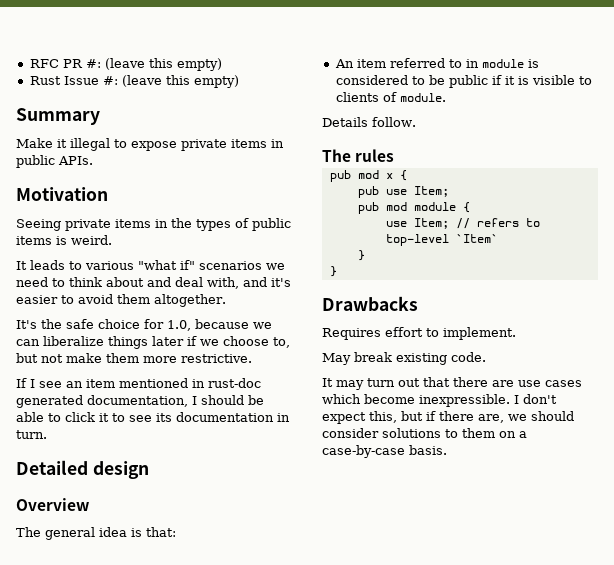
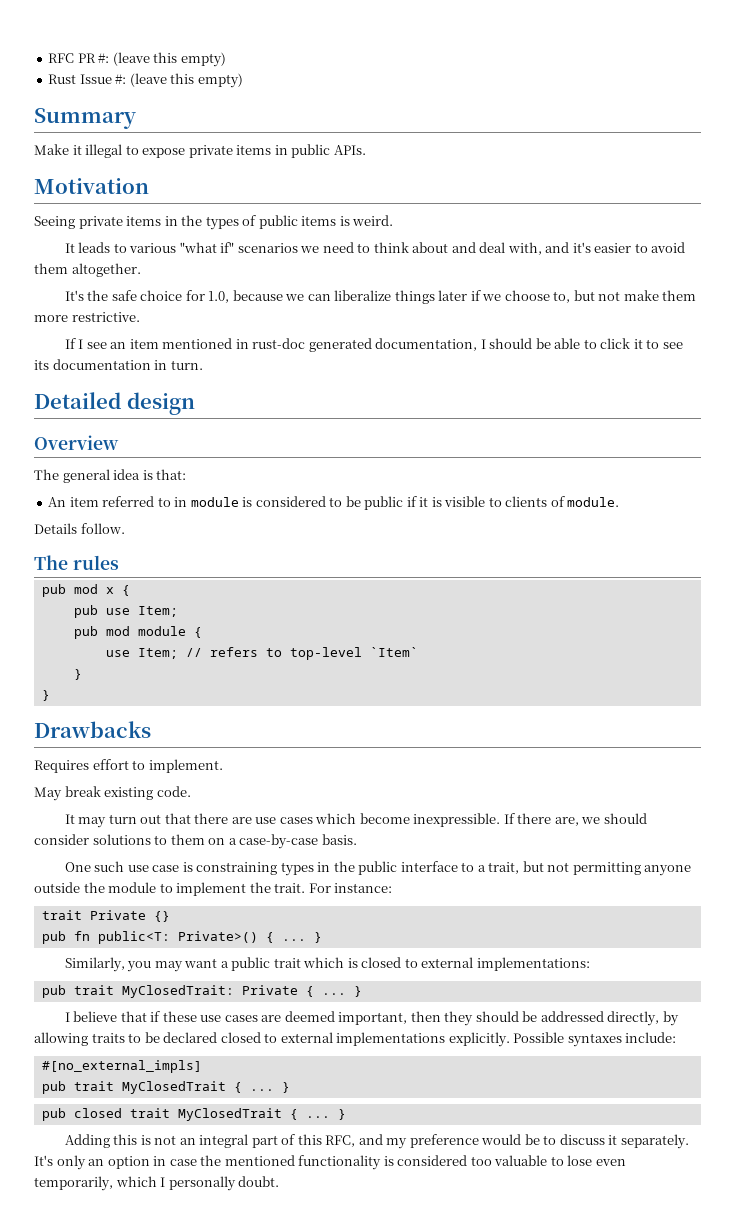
- I don't expect this, but if there are, we should consider solutions to them on a case-by-case basis.
+ If there are, we should consider solutions to them on a case-by-case basis.
+ One such use case is constraining types in the public interface to a trait, but not permitting anyone outside the module to implement the trait. For instance:
+ trait Private {}
+ pub fn public<T: Private>() { ... }
+ Similarly, you may want a public trait which is closed to external implementations:
+ pub trait MyClosedTrait: Private { ... }
+ I believe that if these use cases are deemed important, then they should be addressed directly, by allowing traits to be declared closed to external implementations explicitly. Possible syntaxes include:
+ #[no_external_impls]
+ pub trait MyClosedTrait { ... }
+ pub closed trait MyClosedTrait { ... }
+ Adding this is not an integral part of this RFC, and my preference would be to discuss it separately. It's only an option in case the mentioned functionality is considered too valuable to lose even temporarily, which I personally doubt.

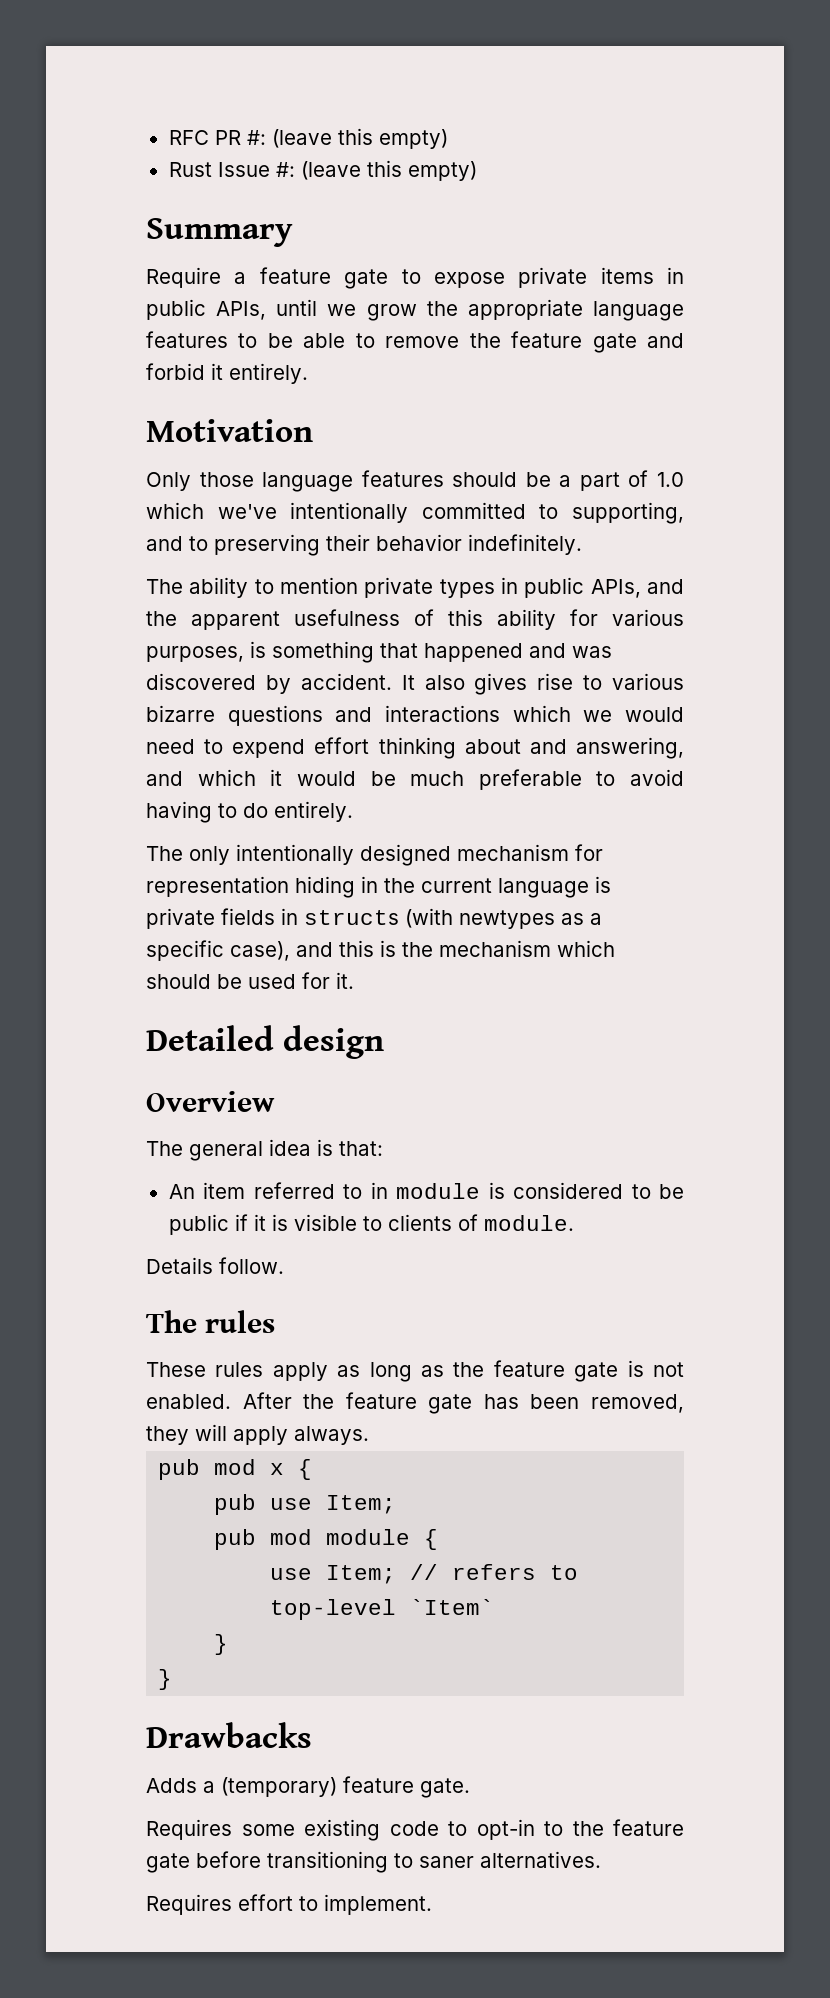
- Make it illegal to expose private items in public APIs.
+ Require a feature gate to expose private items in public APIs, until we grow the appropriate language features to be able to remove the feature gate and forbid it entirely.
  Motivation
- Seeing private items in the types of public items is weird.
- It leads to various "what if" scenarios we need to think about and deal with, and it's easier to avoid them altogether.
- It's the safe choice for 1.0, because we can liberalize things later if we choose to, but not make them more restrictive.
- If I see an item mentioned in rust-doc generated documentation, I should be able to click it to see its documentation in turn.
+ Only those language features should be a part of 1.0 which we've intentionally committed to supporting, and to preserving their behavior indefinitely.
+ The ability to mention private types in public APIs, and the apparent usefulness of this ability for various purposes, is something that happened and was discovered by accident. It also gives rise to various bizarre questions and interactions which we would need to expend effort thinking about and answering, and which it would be much preferable to avoid having to do entirely.
+ The only intentionally designed mechanism for representation hiding in the current language is private fields in structs (with newtypes as a specific case), and this is the mechanism which should be used for it.
+ These rules apply as long as the feature gate is not enabled. After the feature gate has been removed, they will apply always.
+ Adds a (temporary) feature gate.
+ Requires some existing code to opt-in to the feature gate before transitioning to saner alternatives.
  Requires effort to implement.
- May break existing code.
- It may turn out that there are use cases which become inexpressible. If there are, we should consider solutions to them on a case-by-case basis.
- One such use case is constraining types in the public interface to a trait, but not permitting anyone outside the module to implement the trait. For instance:
- trait Private {}
- pub fn public<T: Private>() { ... }
- Similarly, you may want a public trait which is closed to external implementations:
- pub trait MyClosedTrait: Private { ... }
- I believe that if these use cases are deemed important, then they should be addressed directly, by allowing traits to be declared closed to external implementations explicitly. Possible syntaxes include:
- #[no_external_impls]
- pub trait MyClosedTrait { ... }
- pub closed trait MyClosedTrait { ... }
- Adding this is not an integral part of this RFC, and my preference would be to discuss it separately. It's only an option in case the mentioned functionality is considered too valuable to lose even temporarily, which I personally doubt.

